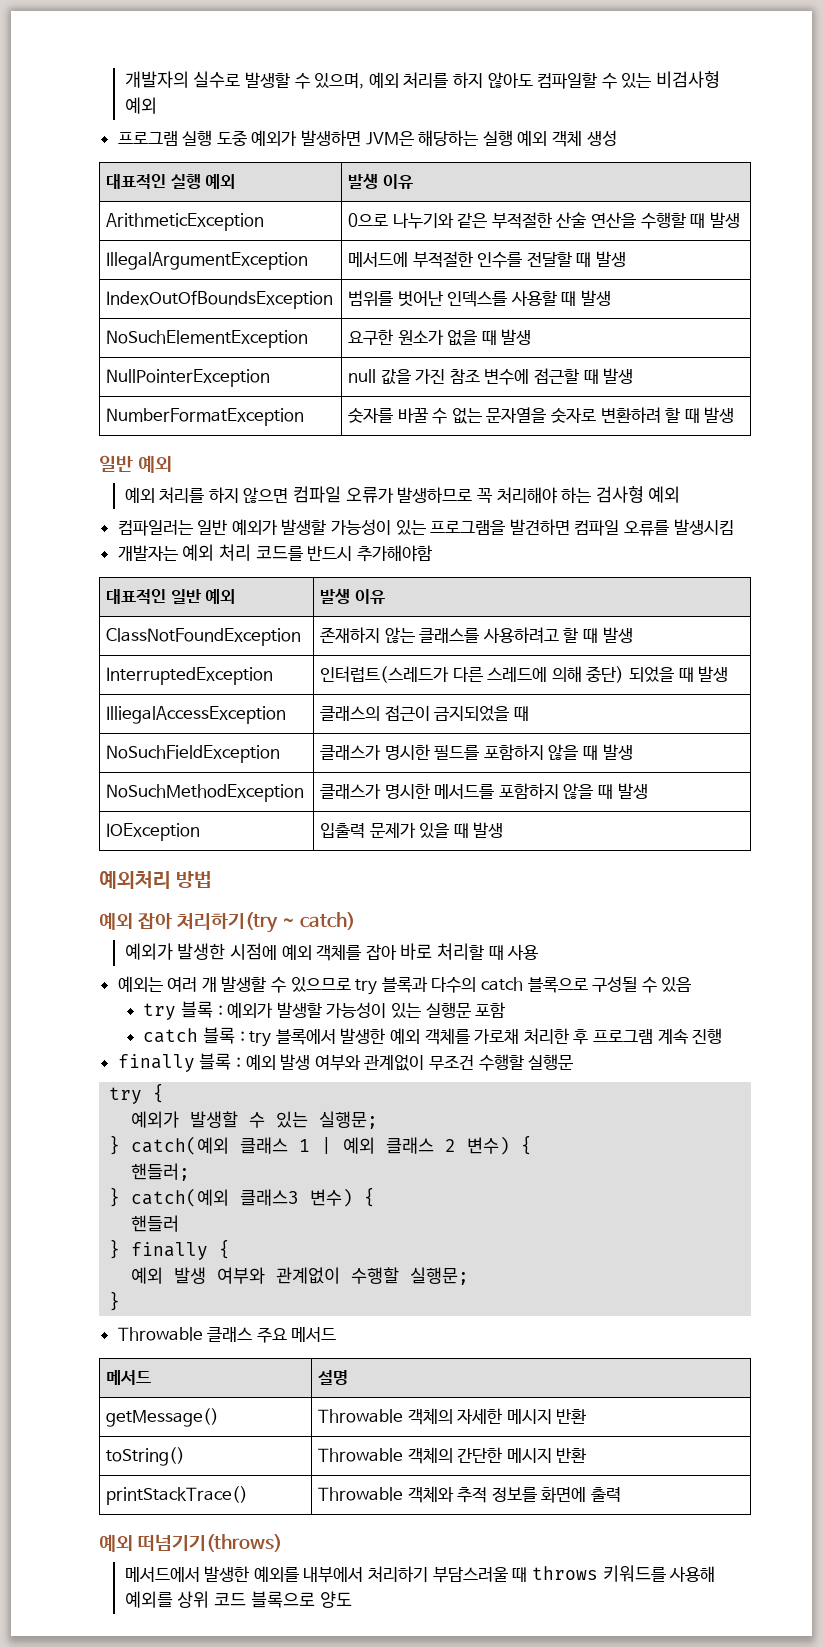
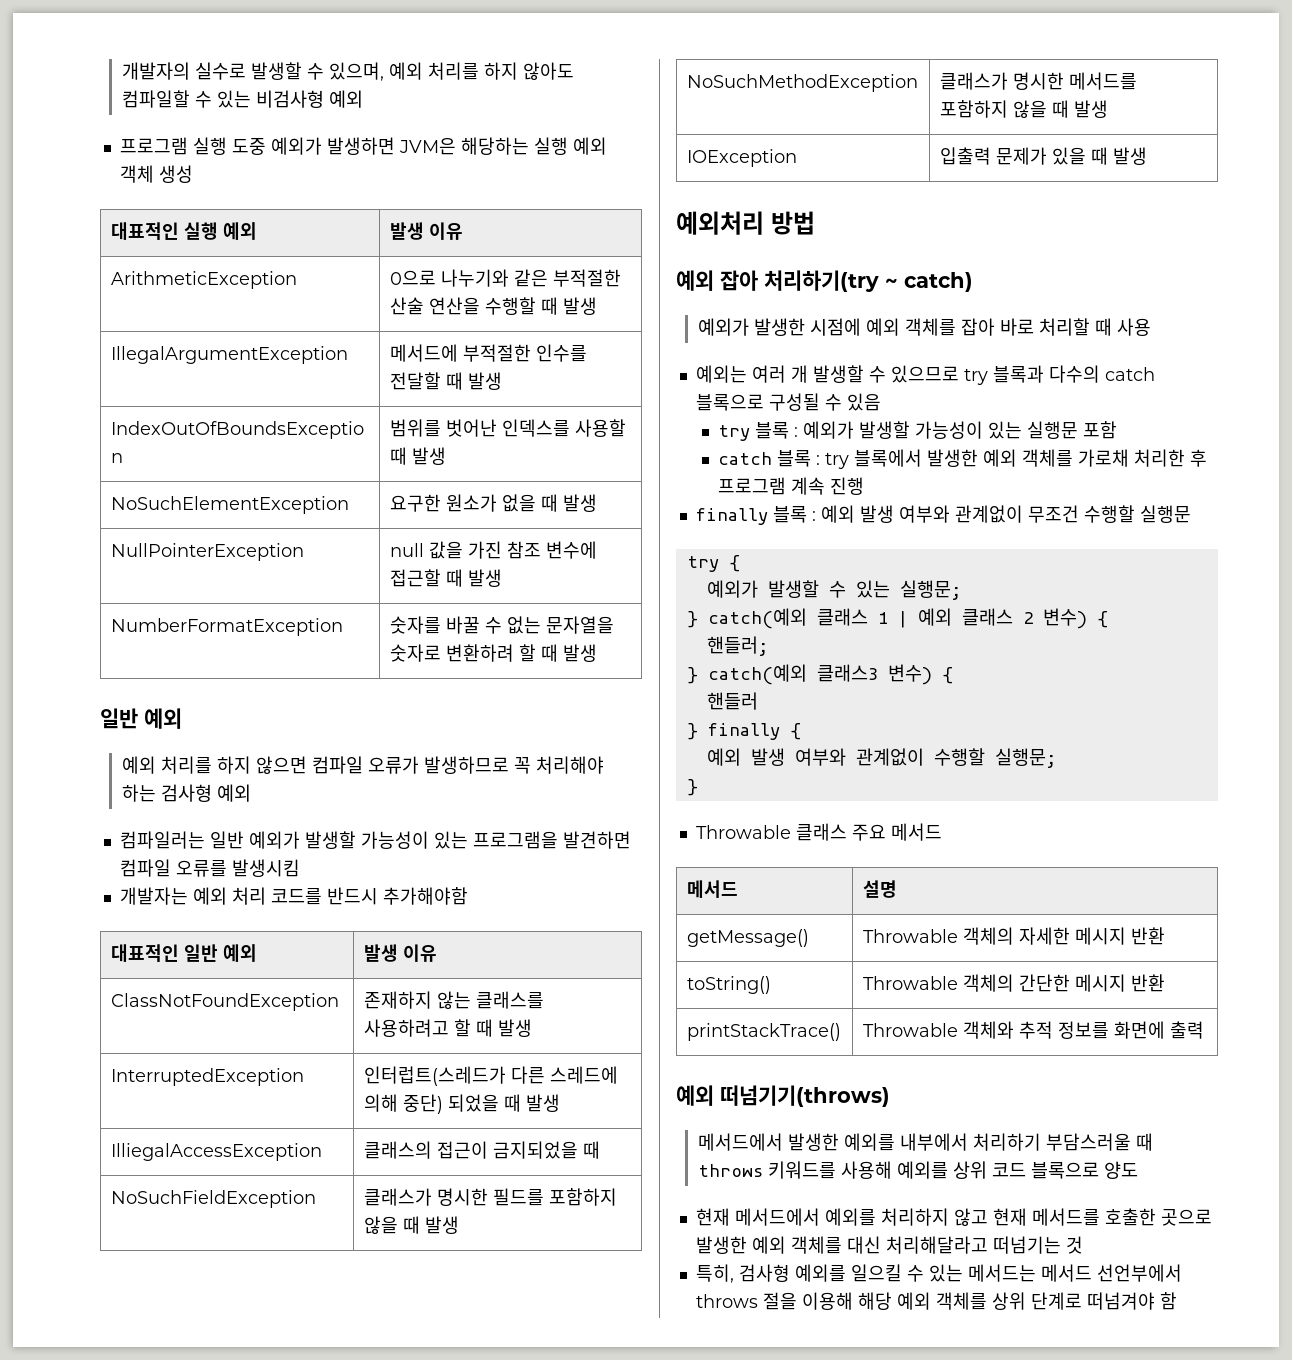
+ 현재 메서드에서 예외를 처리하지 않고 현재 메서드를 호출한 곳으로 발생한 예외 객체를 대신 처리해달라고 떠넘기는 것
+ 특히, 검사형 예외를 일으킬 수 있는 메서드는 메서드 선언부에서 throws 절을 이용해 해당 예외 객체를 상위 단계로 떠넘겨야 함

